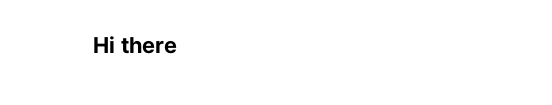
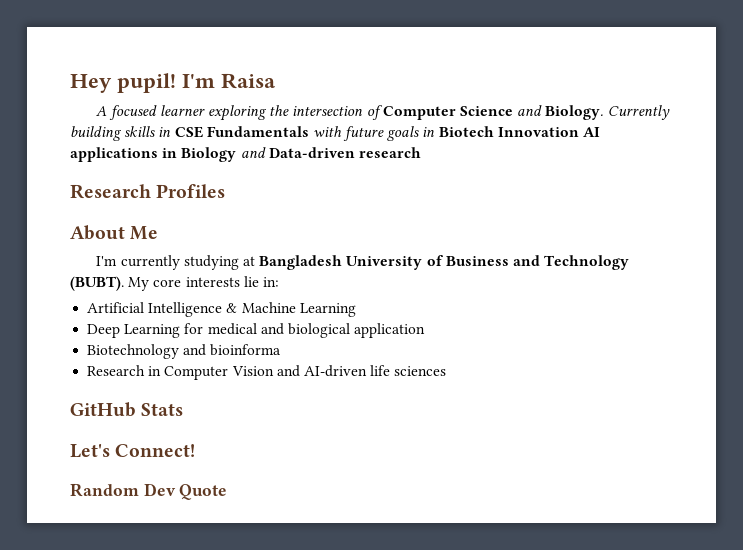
- Hi there
+ Hey pupil! I'm Raisa
+ A focused learner exploring the intersection of Computer Science and Biology. Currently building skills in CSE Fundamentals with future goals in Biotech Innovation AI applications in Biology and Data-driven research
+ Research Profiles
+ About Me
+ I'm currently studying at Bangladesh University of Business and Technology (BUBT). My core interests lie in:
+ Artificial Intelligence & Machine Learning
+ Deep Learning for medical and biological application
+ Biotechnology and bioinforma
+ Research in Computer Vision and AI-driven life sciences
+ GitHub Stats
+ Let's Connect!
+ Random Dev Quote

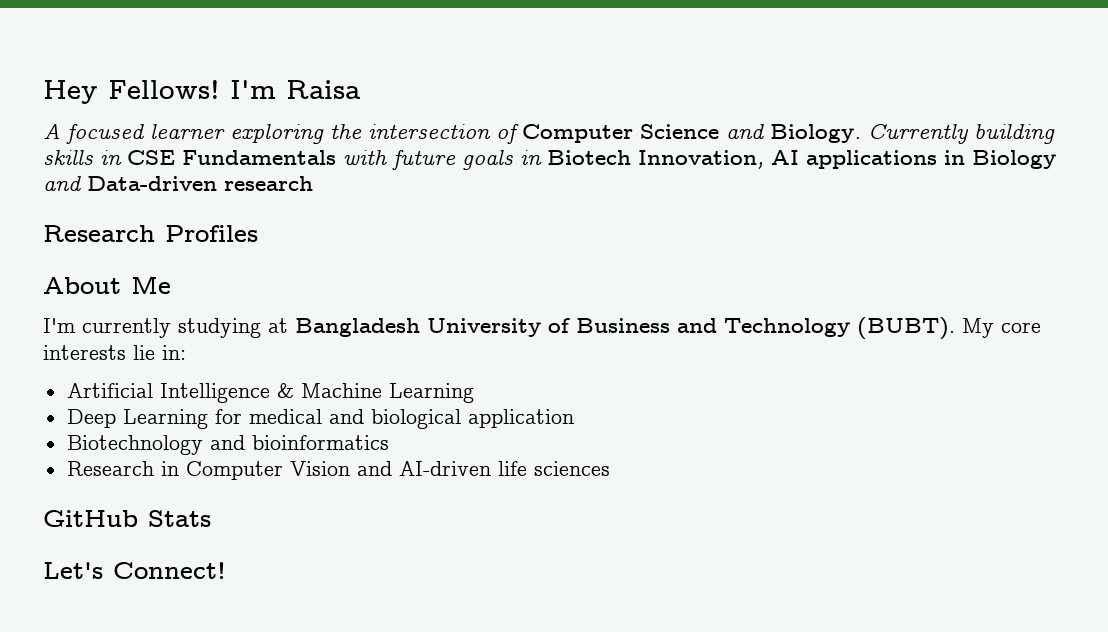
- Hey pupil!
+ Hey Fellows!
- Currently building skills in CSE Fundamentals with future goals in Biotech Innovation AI applications in Biology and Data-driven research
+ Currently building skills in CSE Fundamentals with future goals in Biotech Innovation, AI applications in Biology and Data-driven research
- Biotechnology and bioinforma
+ Biotechnology and bioinformatics
- Random Dev Quote

